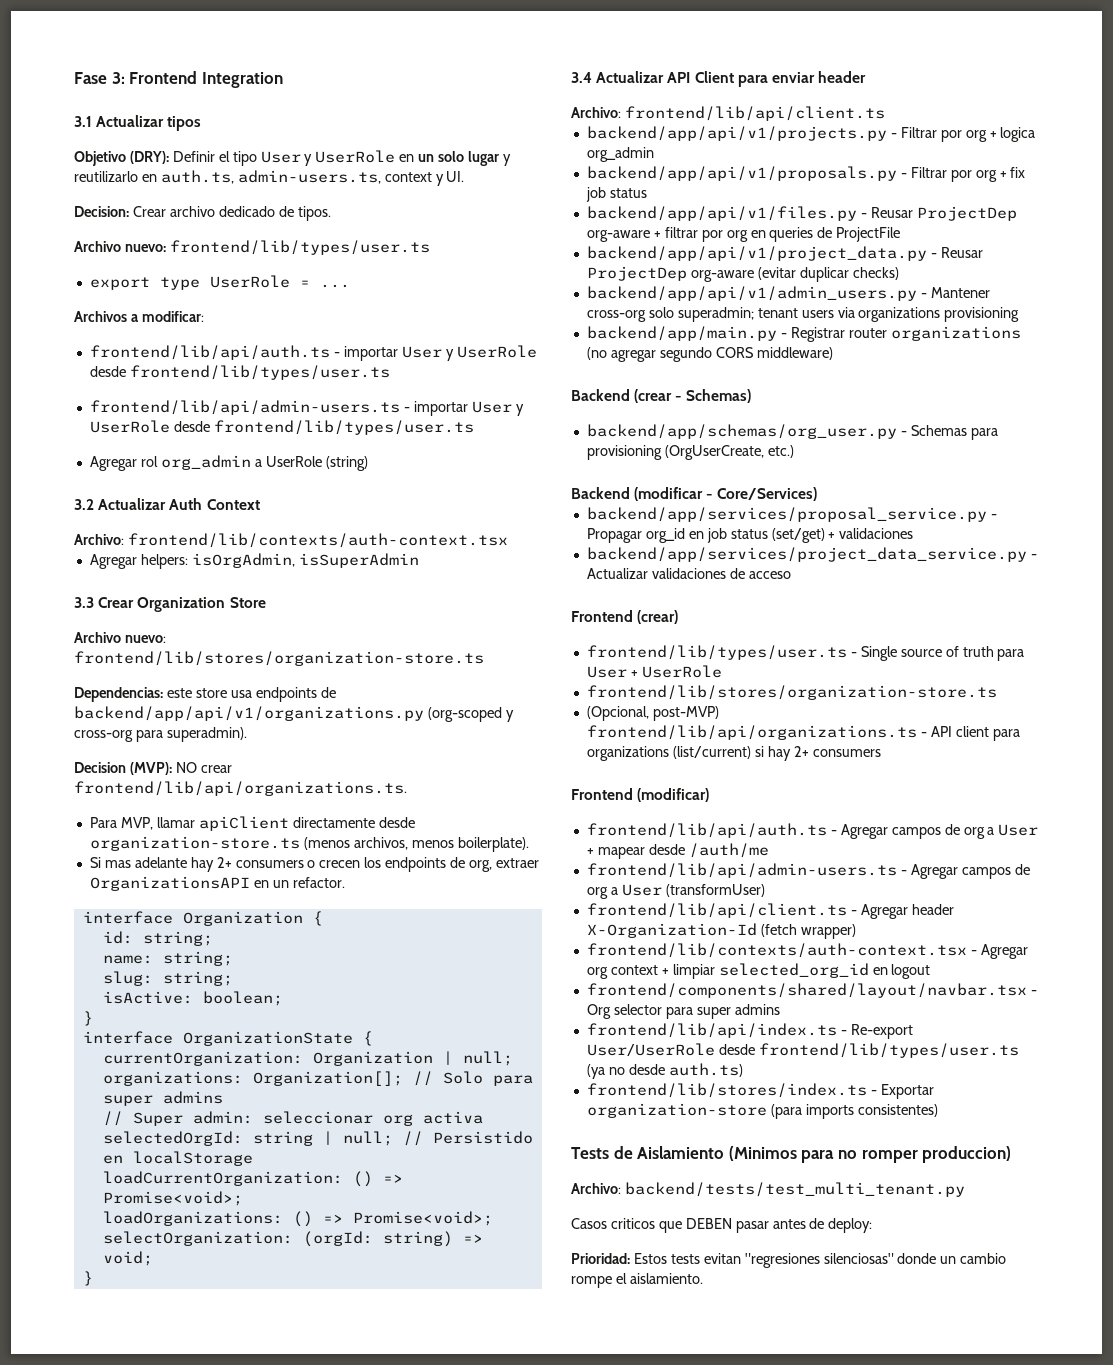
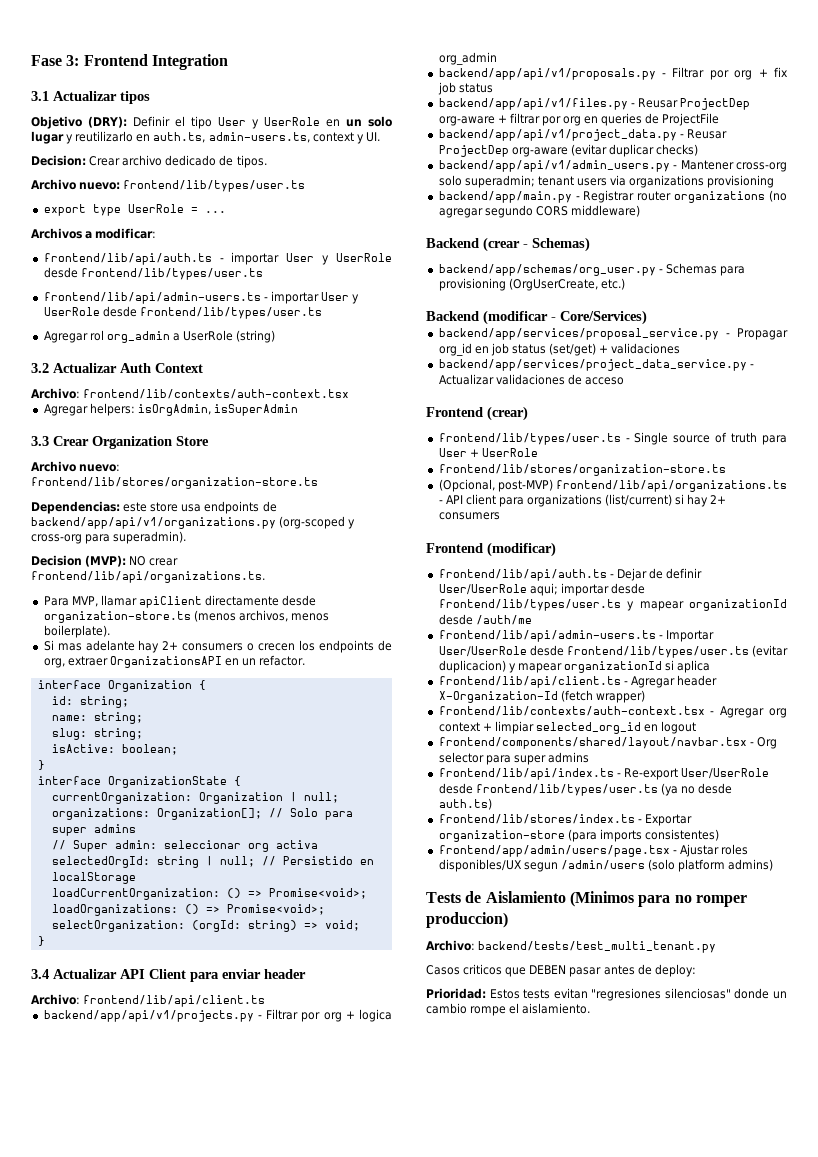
- frontend/lib/api/auth.ts - Agregar campos de org a User + mapear desde /auth/me
- frontend/lib/api/admin-users.ts - Agregar campos de org a User (transformUser)
+ frontend/lib/api/auth.ts - Dejar de definir User/UserRole aqui; importar desde frontend/lib/types/user.ts y mapear organizationId desde /auth/me
+ frontend/lib/api/admin-users.ts - Importar User/UserRole desde frontend/lib/types/user.ts (evitar duplicacion) y mapear organizationId si aplica
+ frontend/app/admin/users/page.tsx - Ajustar roles disponibles/UX segun /admin/users (solo platform admins)

